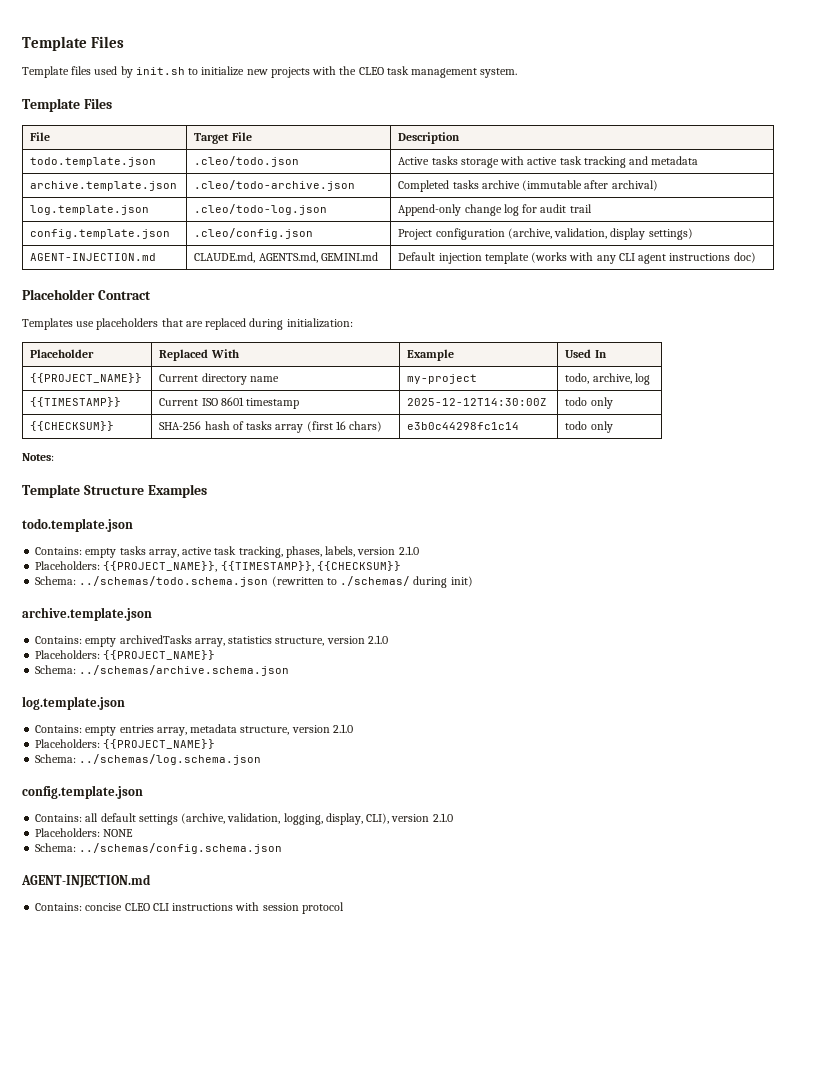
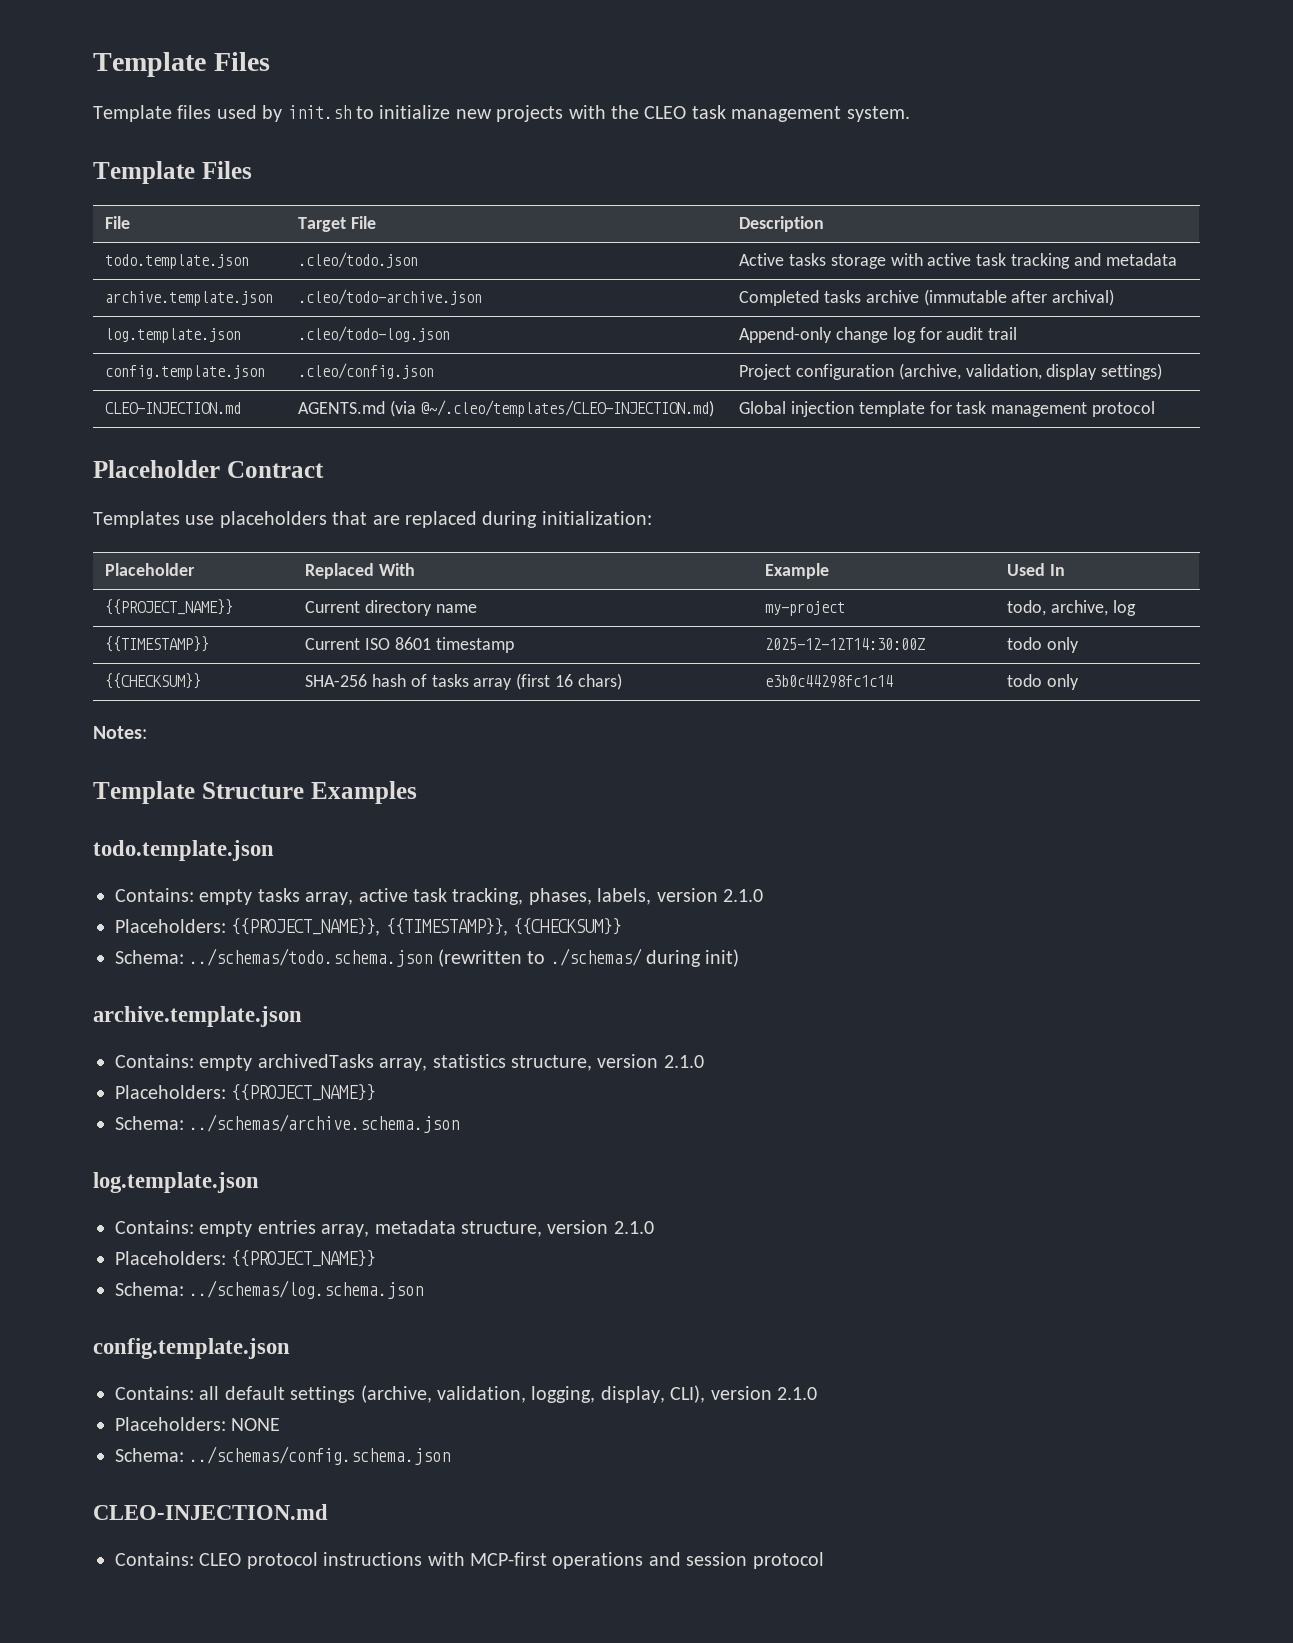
- AGENT-INJECTION.md | CLAUDE.md, AGENTS.md, GEMINI.md | Default injection template (works with any CLI agent instructions doc)
+ CLEO-INJECTION.md | AGENTS.md (via @~/.cleo/templates/CLEO-INJECTION.md) | Global injection template for task management protocol
  Schema: ../schemas/config.schema.json
- AGENT-INJECTION.md
- Contains: concise CLEO CLI instructions with session protocol
+ CLEO-INJECTION.md
+ Contains: CLEO protocol instructions with MCP-first operations and session protocol

